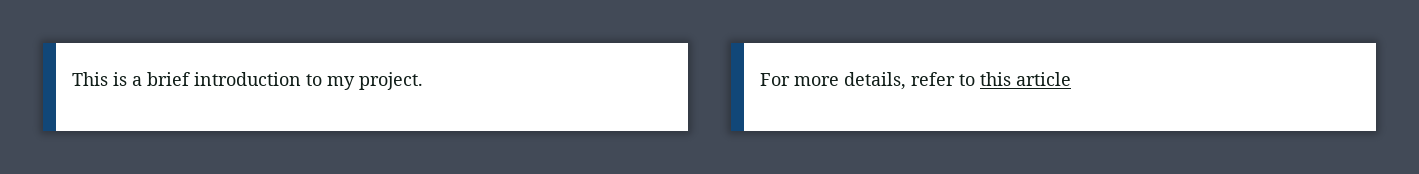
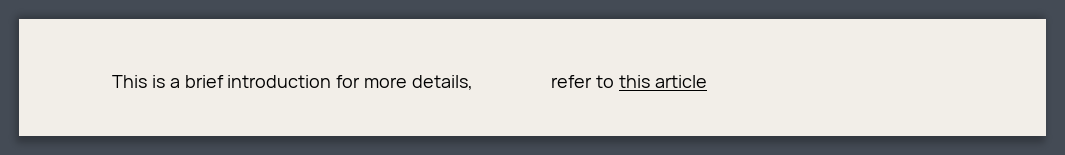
- This is a brief introduction to my project.
- For more details, refer to this article
+ This is a brief introduction for more details, refer to this article

